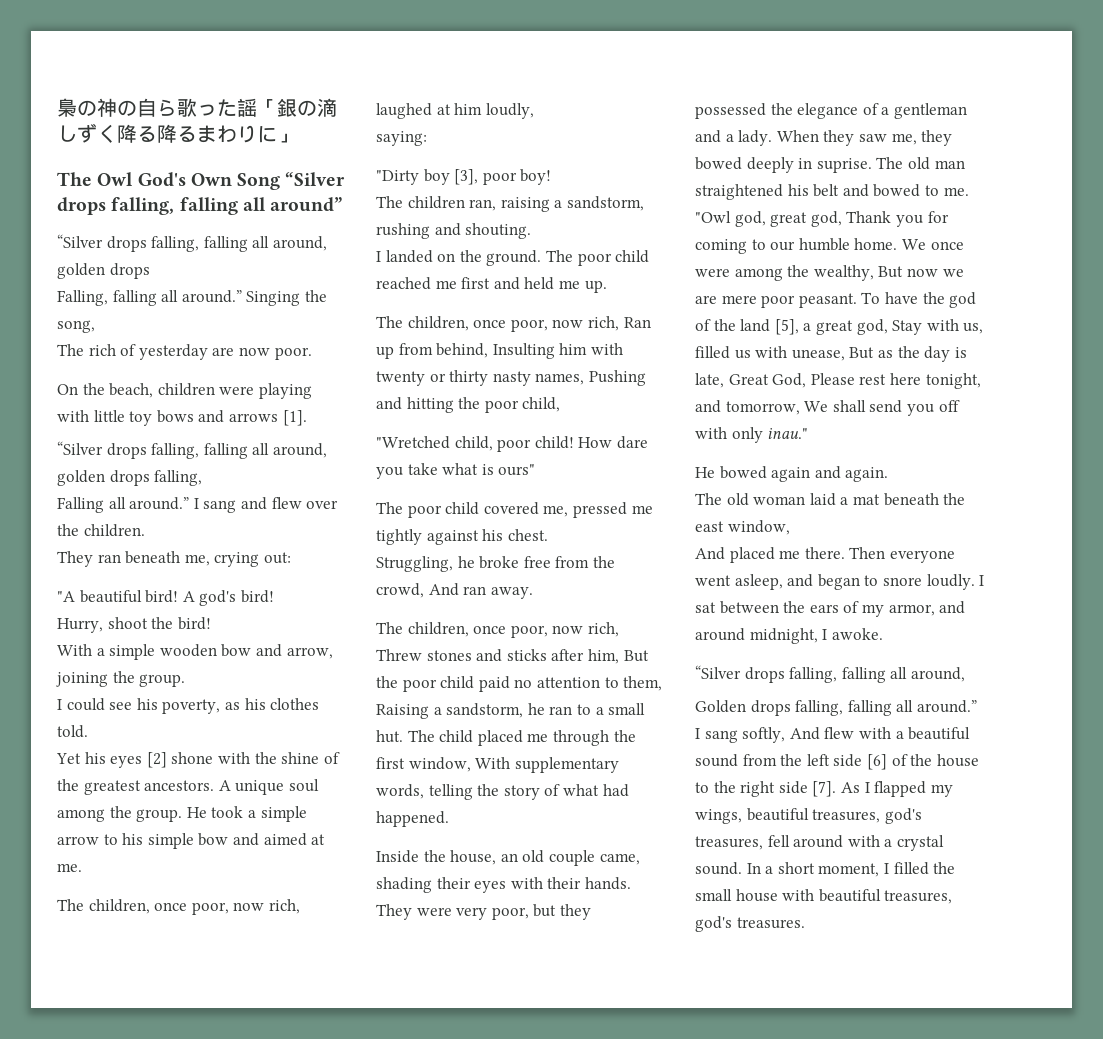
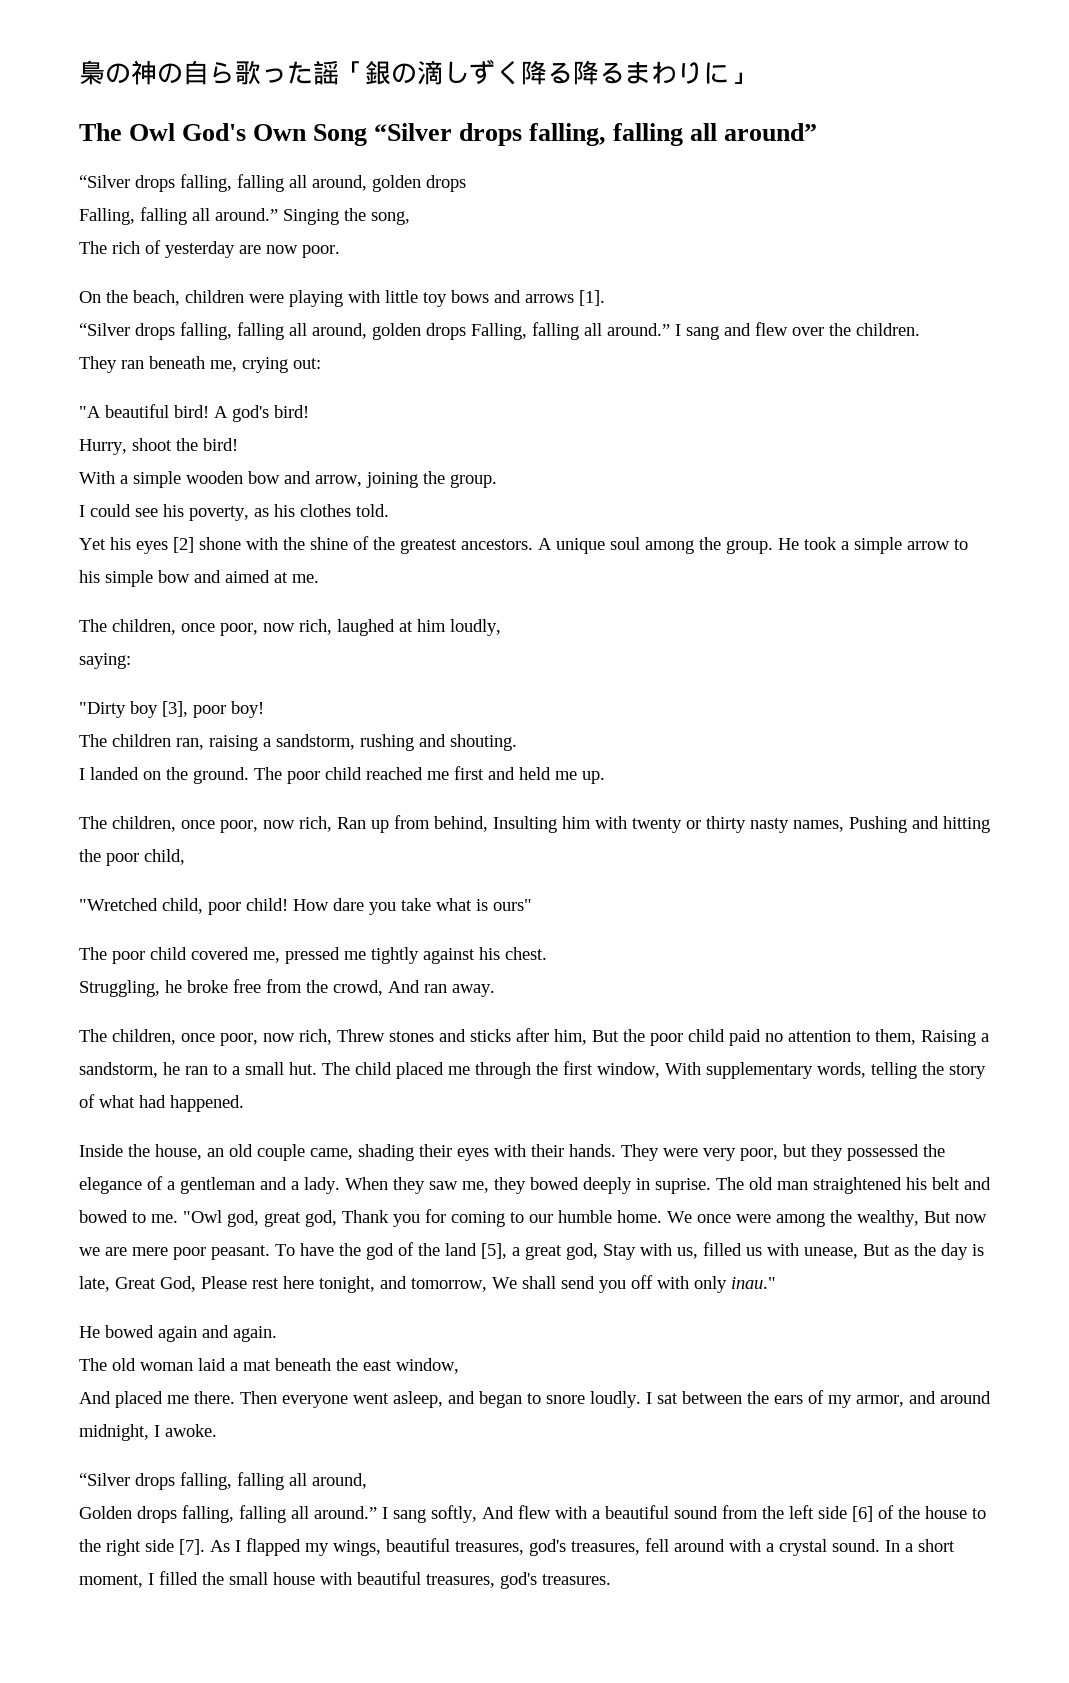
- “Silver drops falling, falling all around, golden drops falling,
- Falling all around.”
+ “Silver drops falling, falling all around, golden drops Falling, falling all around.”

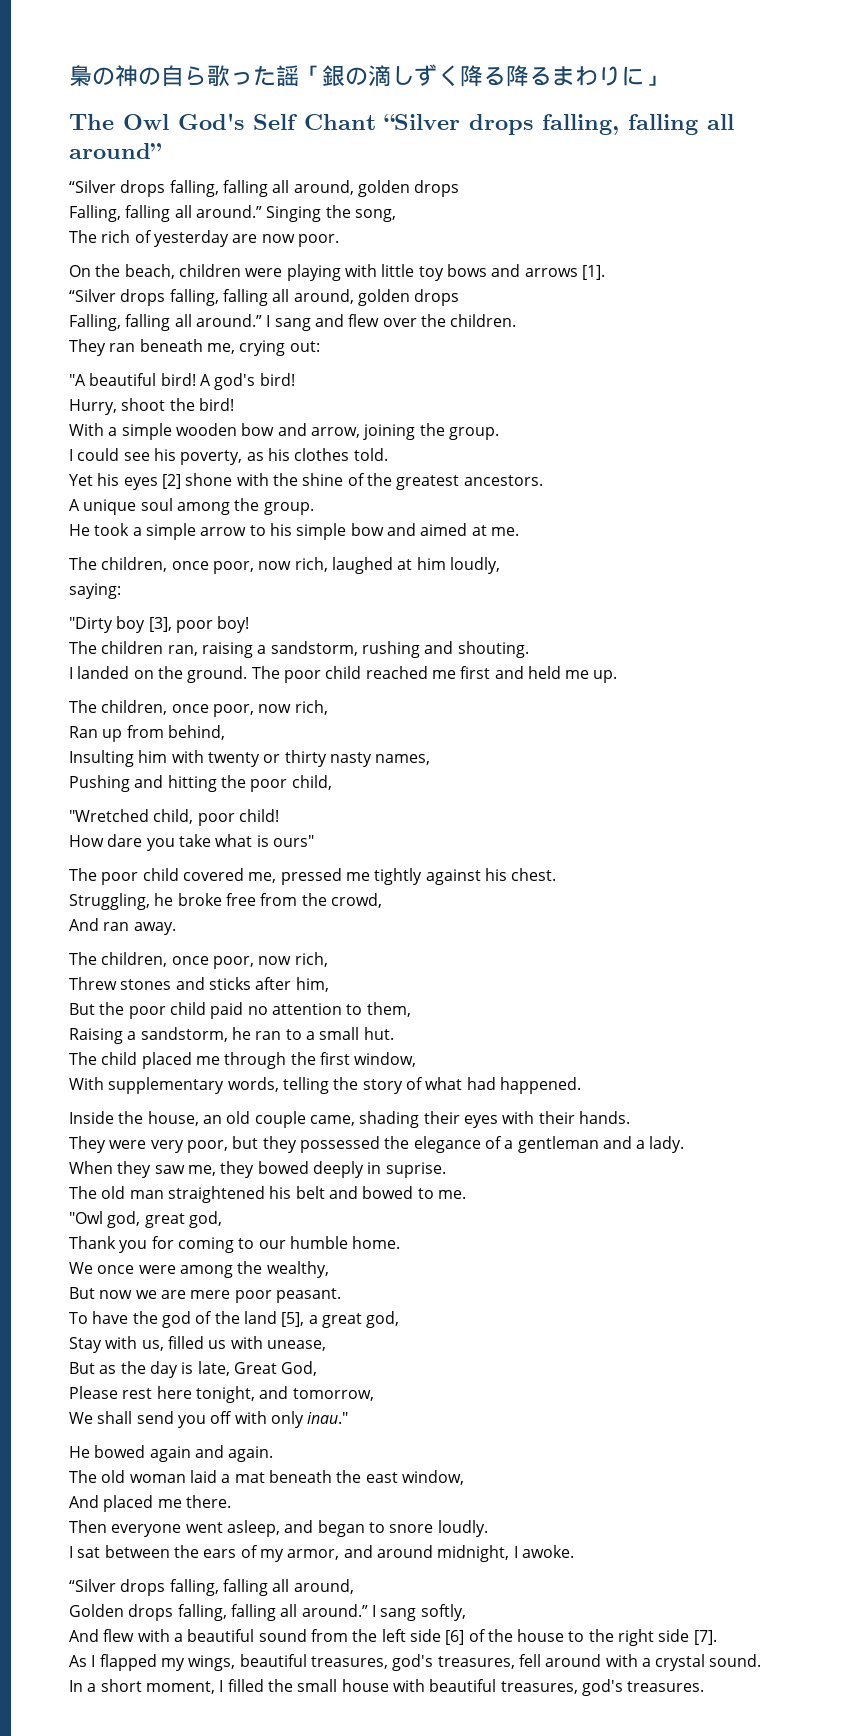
- The Owl God's Own Song “Silver drops falling, falling all around”
+ The Owl God's Self Chant “Silver drops falling, falling all around”
  On the beach, children were playing with little toy bows and arrows [1].
- “Silver drops falling, falling all around, golden drops Falling, falling all around.”
+ “Silver drops falling, falling all around, golden drops
+ Falling, falling all around.”
- Yet his eyes [2] shone with the shine of the greatest ancestors. A unique soul among the group. He took a simple arrow to his simple bow and aimed at me.
+ Yet his eyes [2] shone with the shine of the greatest ancestors.
+ A unique soul among the group.
+ He took a simple arrow to his simple bow and aimed at me.
  The poor child reached me first and held me up.
- The children, once poor, now rich, Ran up from behind, Insulting him with twenty or thirty nasty names, Pushing and hitting the poor child,
+ The children, once poor, now rich,
+ Ran up from behind,
+ Insulting him with twenty or thirty nasty names,
+ Pushing and hitting the poor child,
- "Wretched child, poor child! How dare you take what is ours"
+ "Wretched child, poor child!
+ How dare you take what is ours"
- Struggling, he broke free from the crowd, And ran away.
- The children, once poor, now rich, Threw stones and sticks after him, But the poor child paid no attention to them, Raising a sandstorm, he ran to a small hut. The child placed me through the first window, With supplementary words, telling the story of what had happened.
+ Struggling, he broke free from the crowd,
+ And ran away.
+ The children, once poor, now rich,
+ Threw stones and sticks after him,
+ But the poor child paid no attention to them,
+ Raising a sandstorm, he ran to a small hut.
+ The child placed me through the first window,
+ With supplementary words, telling the story of what had happened.
- Inside the house, an old couple came, shading their eyes with their hands. They were very poor, but they possessed the elegance of a gentleman and a lady. When they saw me, they bowed deeply in suprise. The old man straightened his belt and bowed to me. "Owl god, great god, Thank you for coming to our humble home. We once were among the wealthy, But now we are mere poor peasant. To have the god of the land [5], a great god, Stay with us, filled us with unease, But as the day is late, Great God, Please rest here tonight, and tomorrow, We shall send you off with only inau."
+ Inside the house, an old couple came, shading their eyes with their hands.
+ They were very poor, but they possessed the elegance of a gentleman and a lady.
+ When they saw me, they bowed deeply in suprise.
+ The old man straightened his belt and bowed to me.
+ "Owl god, great god,
+ Thank you for coming to our humble home.
+ We once were among the wealthy,
+ But now we are mere poor peasant.
+ To have the god of the land [5], a great god,
+ Stay with us, filled us with unease,
+ But as the day is late, Great God,
+ Please rest here tonight, and tomorrow,
+ We shall send you off with only inau."
- And placed me there. Then everyone went asleep, and began to snore loudly. I sat between the ears of my armor, and around midnight, I awoke.
+ And placed me there.
+ Then everyone went asleep, and began to snore loudly.
+ I sat between the ears of my armor, and around midnight, I awoke.
- I sang softly, And flew with a beautiful sound from the left side [6] of the house to the right side [7]. As I flapped my wings, beautiful treasures, god's treasures, fell around with a crystal sound. In a short moment, I filled the small house with beautiful treasures, god's treasures.
+ I sang softly,
+ And flew with a beautiful sound from the left side [6] of the house to the right side [7].
+ As I flapped my wings, beautiful treasures, god's treasures, fell around with a crystal sound.
+ In a short moment, I filled the small house with beautiful treasures, god's treasures.

